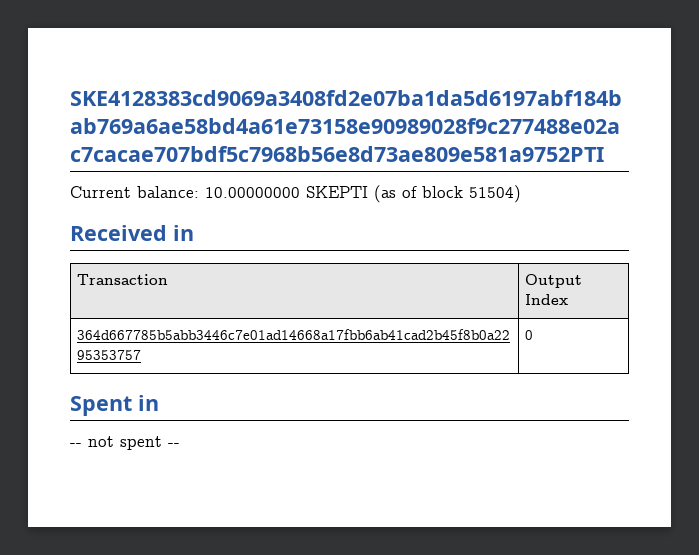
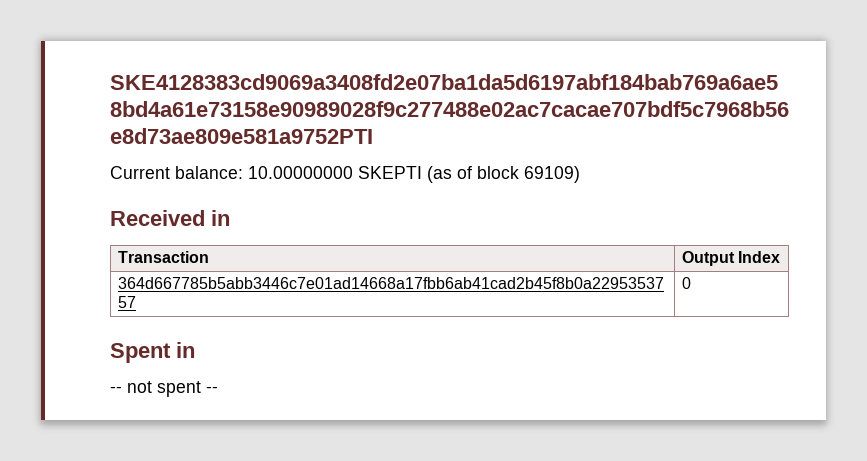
- Current balance: 10.00000000 SKEPTI (as of block 51504)
+ Current balance: 10.00000000 SKEPTI (as of block 69109)

